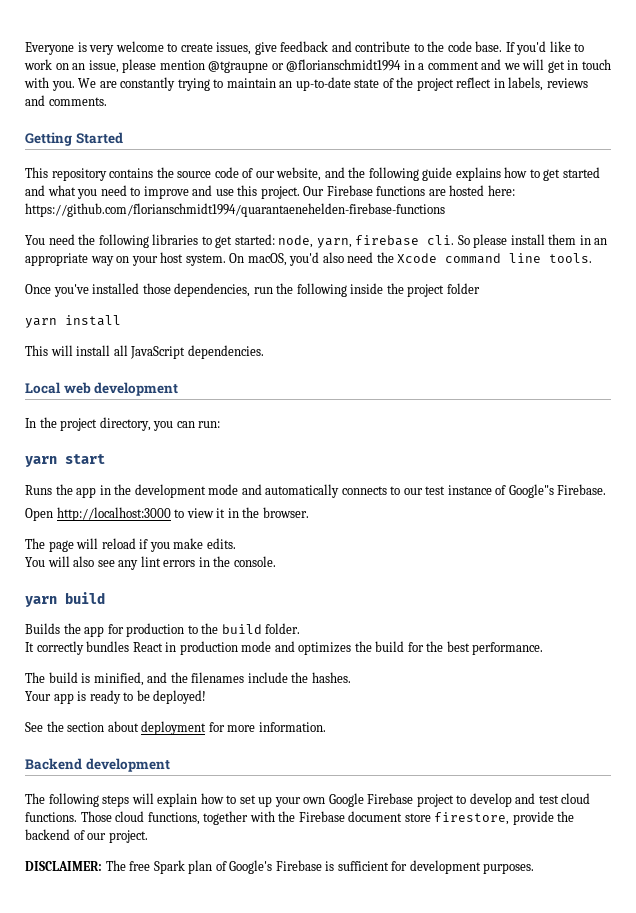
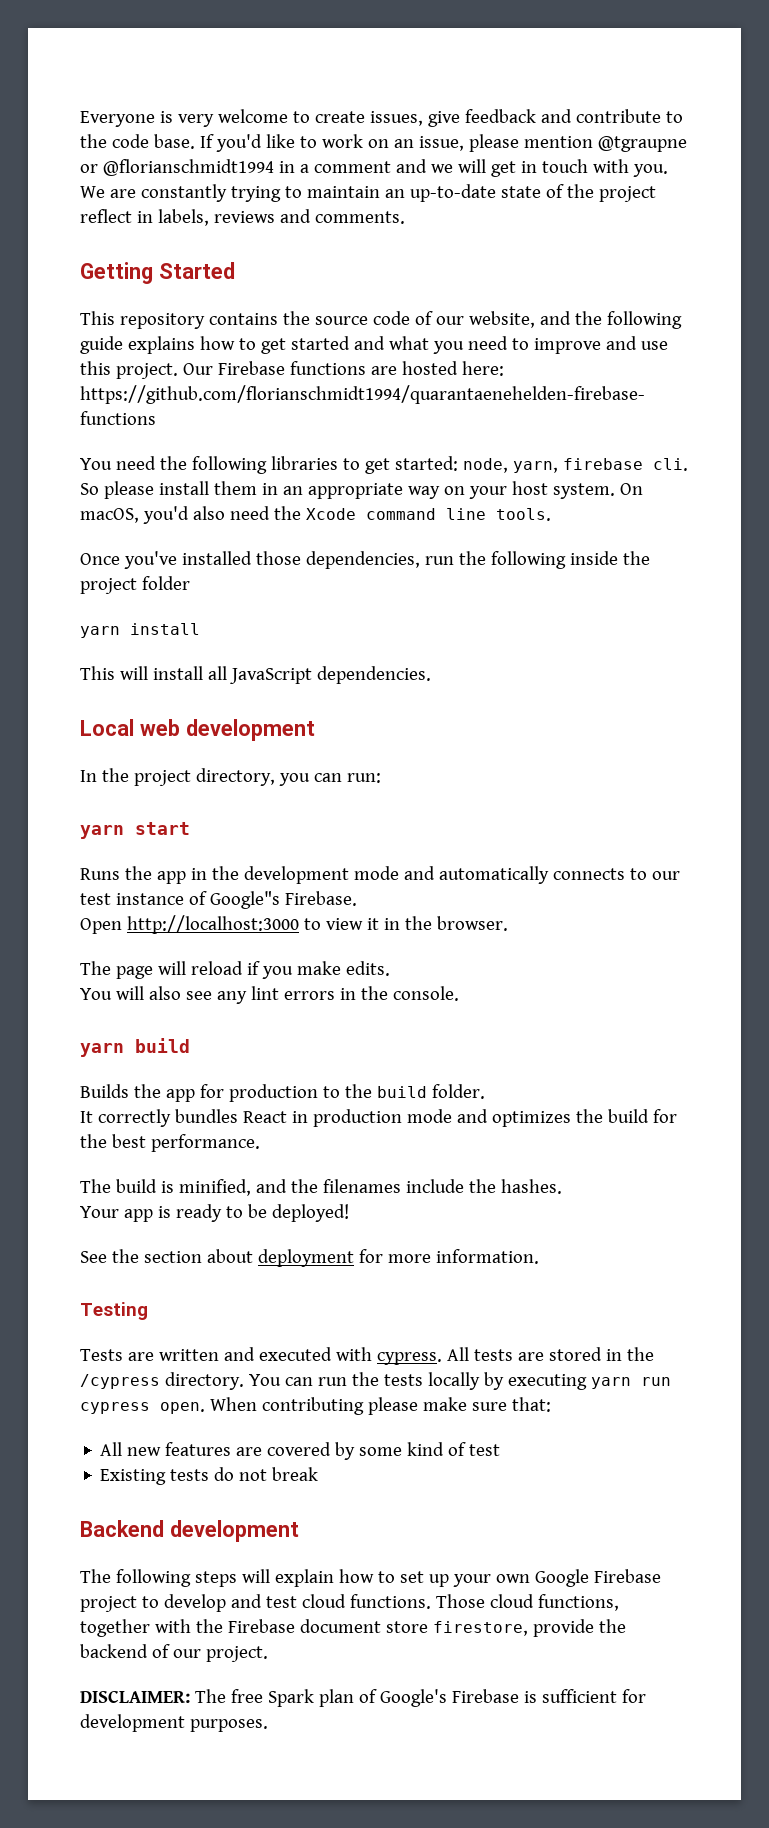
+ Testing
+ Tests are written and executed with cypress. All tests are stored in the /cypress directory. You can run the tests locally by executing yarn run cypress open. When contributing please make sure that:
+ All new features are covered by some kind of test
+ Existing tests do not break

